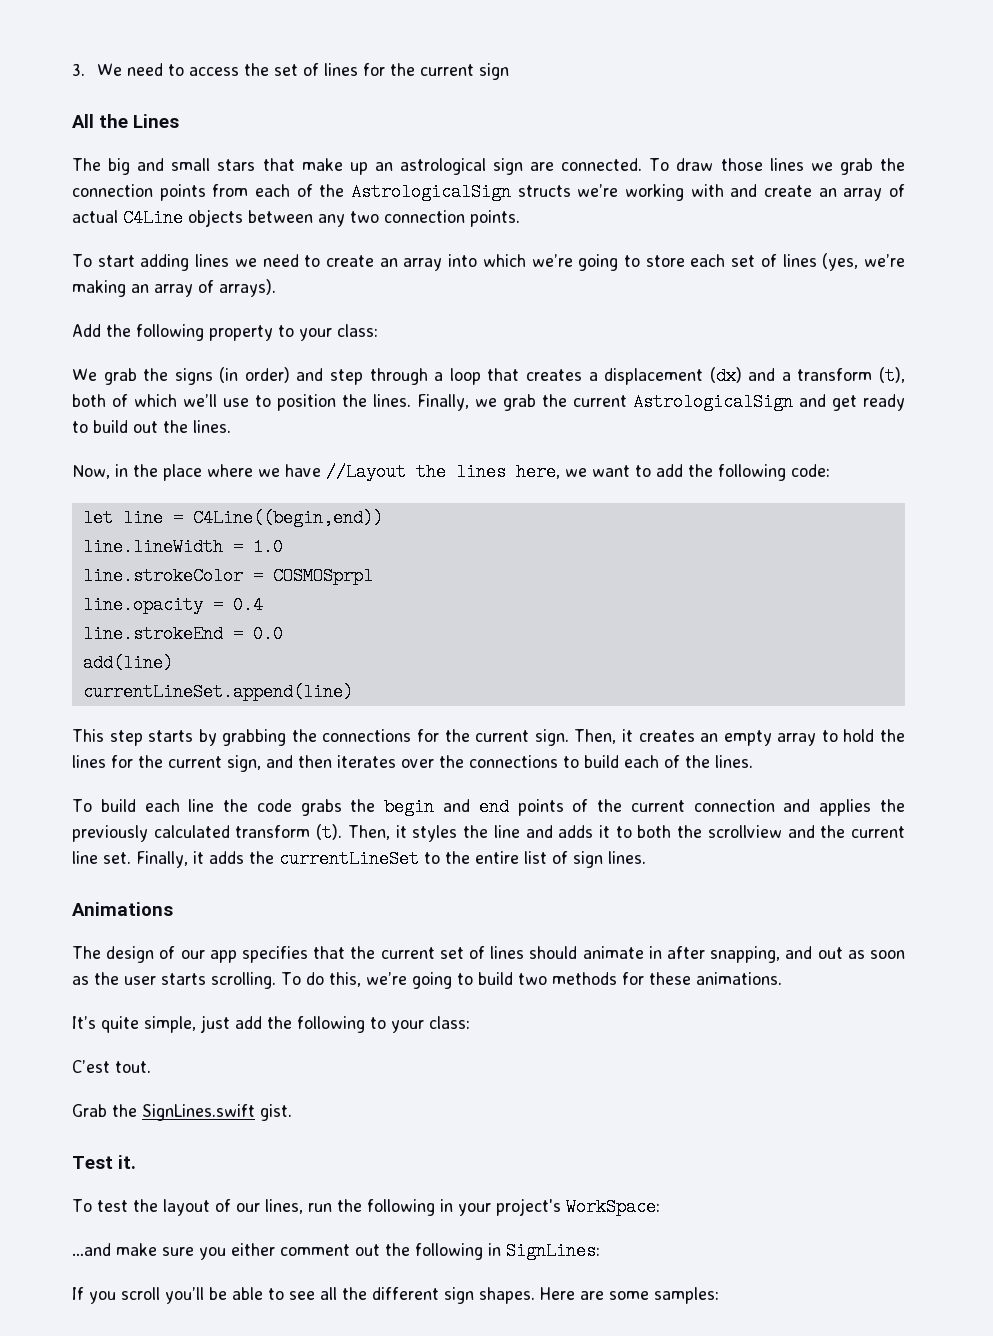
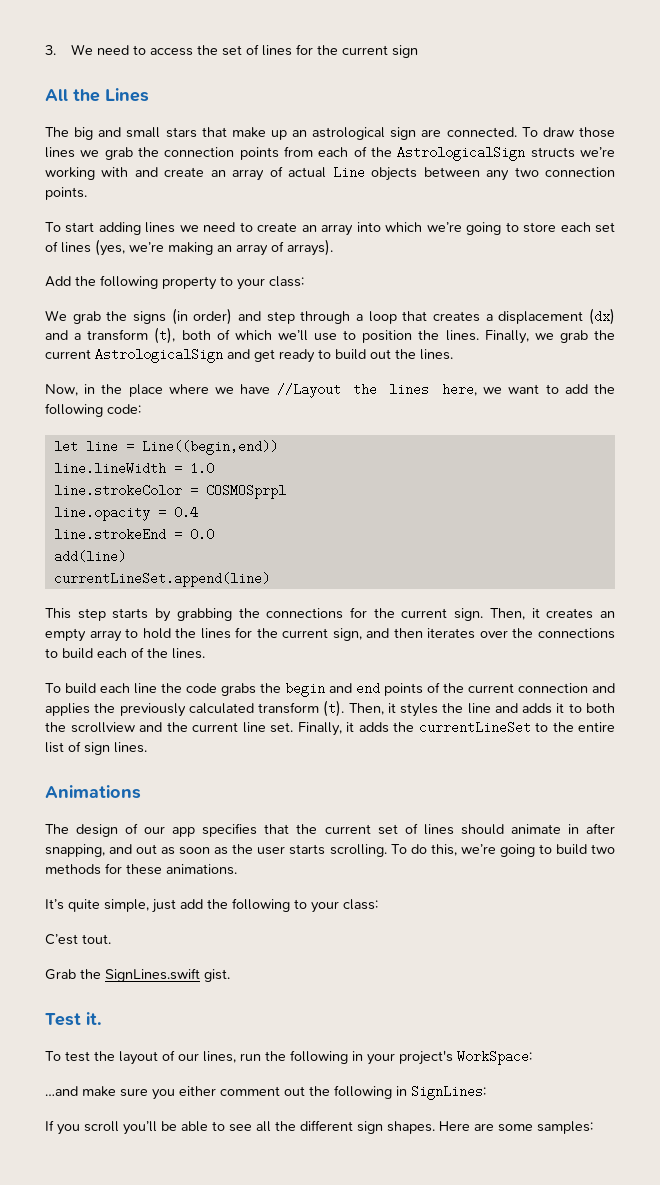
- To draw those lines we grab the connection points from each of the AstrologicalSign structs we’re working with and create an array of actual C4Line objects between any two connection points.
+ To draw those lines we grab the connection points from each of the AstrologicalSign structs we’re working with and create an array of actual Line objects between any two connection points.
- let line = C4Line((begin,end))
+ let line = Line((begin,end))

